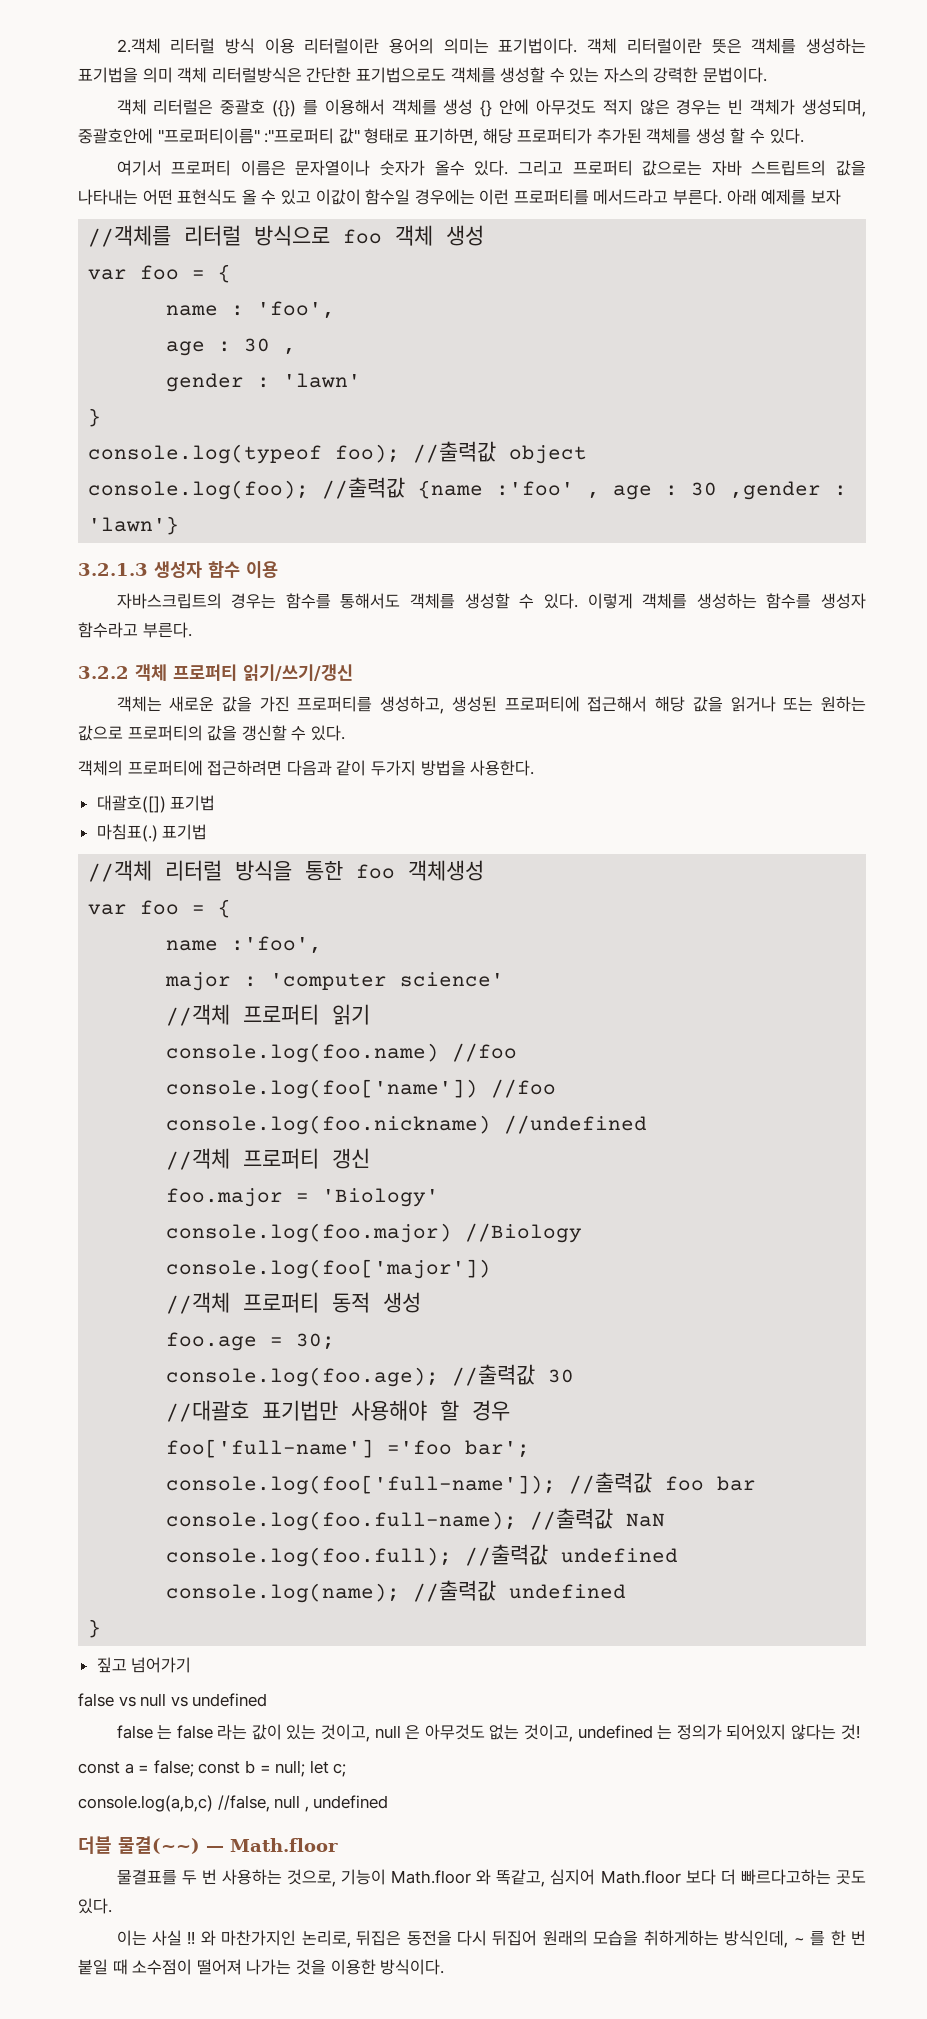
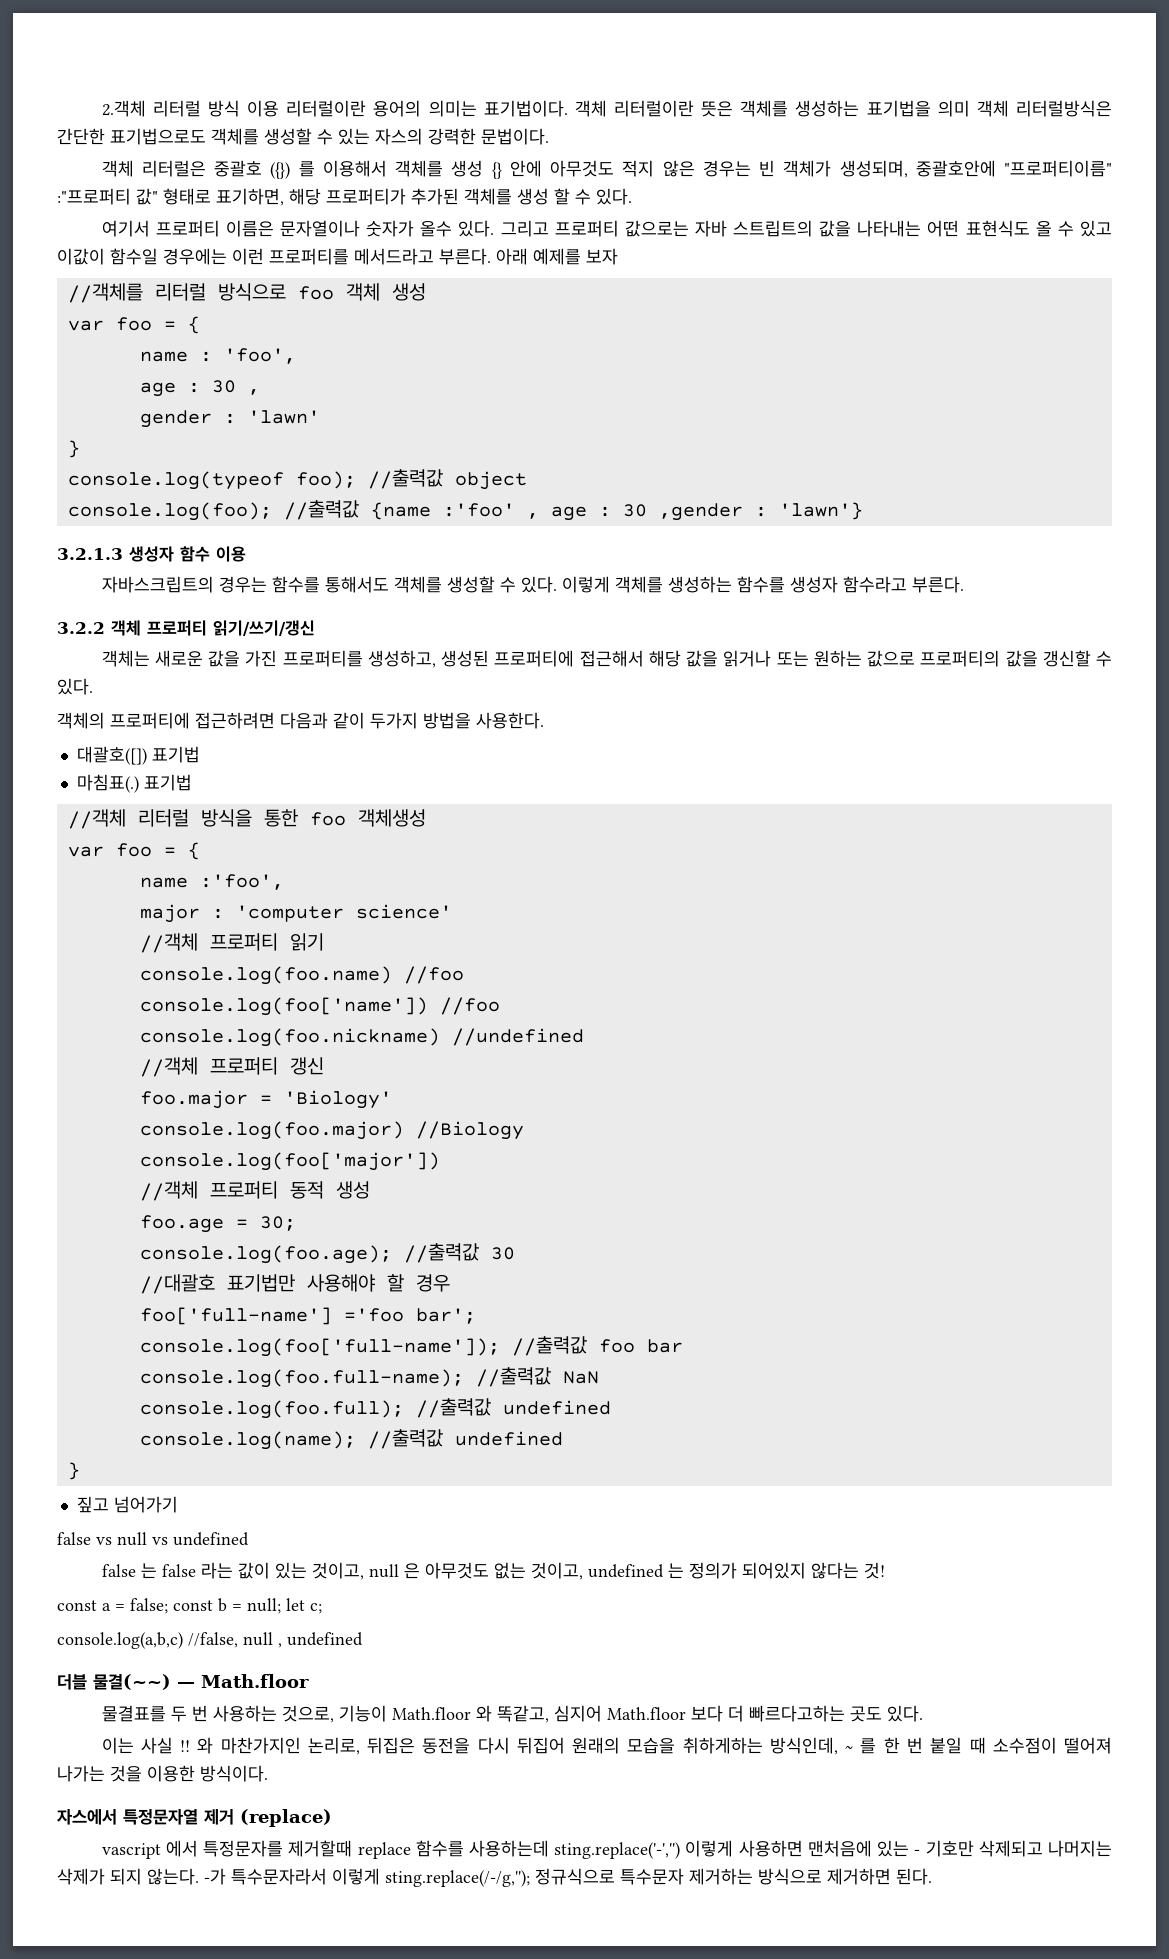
+ 자스에서 특정문자열 제거 (replace)
+ vascript 에서 특정문자를 제거할때 replace 함수를 사용하는데 sting.replace('-','') 이렇게 사용하면 맨처음에 있는 - 기호만 삭제되고 나머지는 삭제가 되지 않는다. -가 특수문자라서 이렇게 sting.replace(/-/g,''); 정규식으로 특수문자 제거하는 방식으로 제거하면 된다.

